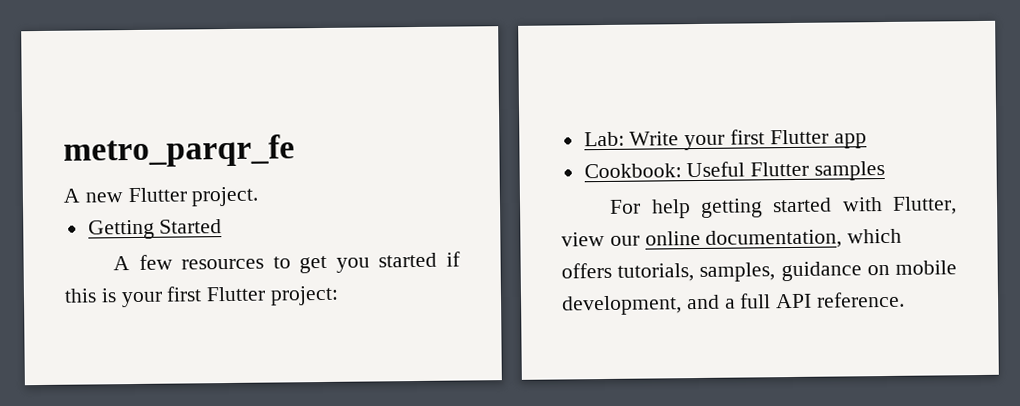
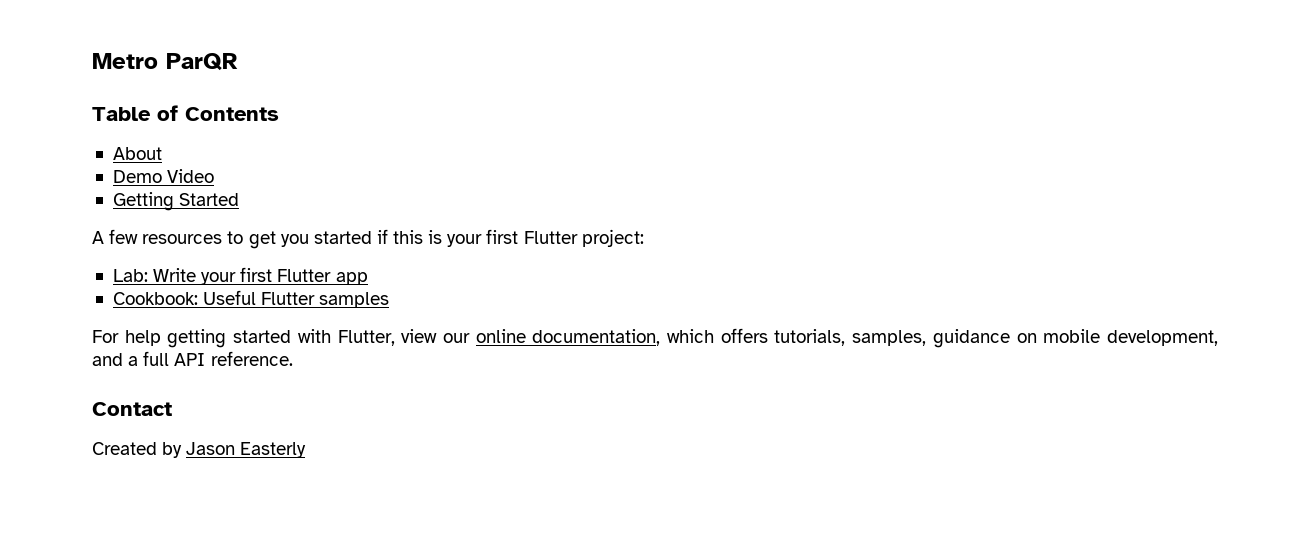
- metro_parqr_fe
- A new Flutter project.
+ Metro ParQR
+ Table of Contents
+ About
+ Demo Video
+ Contact
+ Created by Jason Easterly

